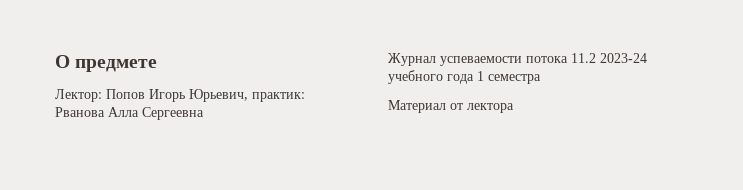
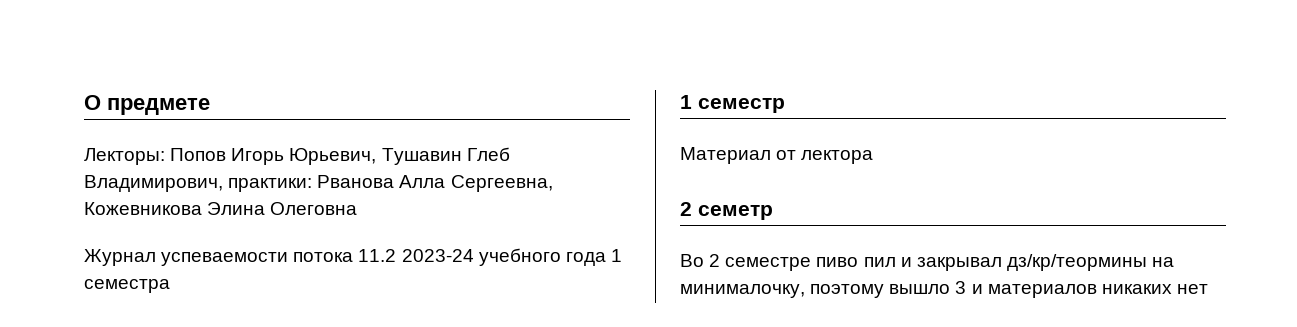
- Лектор: Попов Игорь Юрьевич, практик: Рванова Алла Сергеевна
+ Лекторы: Попов Игорь Юрьевич, Тушавин Глеб Владимирович, практики: Рванова Алла Сергеевна, Кожевникова Элина Олеговна
+ 1 семестр
+ 2 семетр
+ Во 2 семестре пиво пил и закрывал дз/кр/теормины на минималочку, поэтому вышло 3 и материалов никаких нет

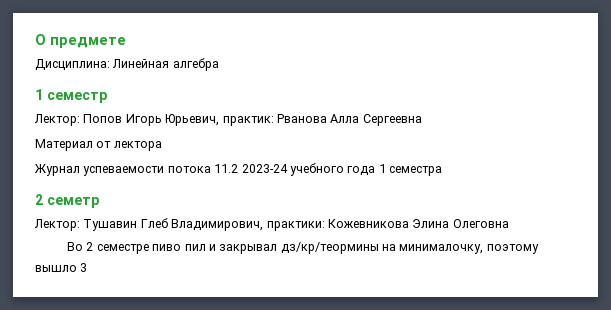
- Лекторы: Попов Игорь Юрьевич, Тушавин Глеб Владимирович, практики: Рванова Алла Сергеевна, Кожевникова Элина Олеговна
+ Дисциплина: Линейная алгебра
+ 1 семестр
+ Лектор: Попов Игорь Юрьевич, практик: Рванова Алла Сергеевна
+ Материал от лектора
- 1 семестр
- Материал от лектора
  2 семетр
+ Лектор: Тушавин Глеб Владимирович, практики: Кожевникова Элина Олеговна
- Во 2 семестре пиво пил и закрывал дз/кр/теормины на минималочку, поэтому вышло 3 и материалов никаких нет
+ Во 2 семестре пиво пил и закрывал дз/кр/теормины на минималочку, поэтому вышло 3

